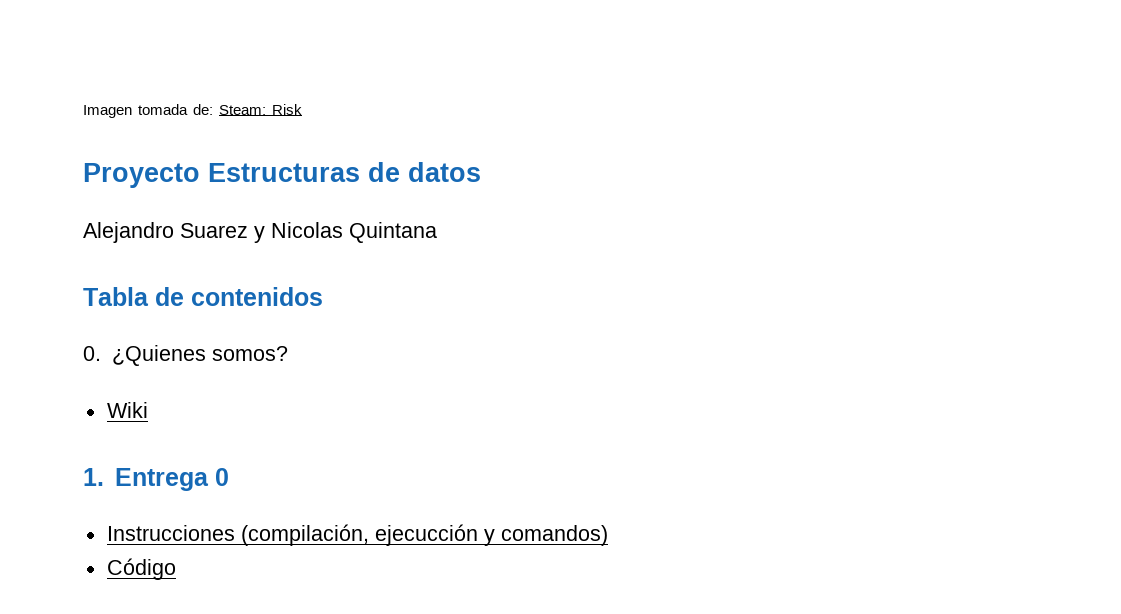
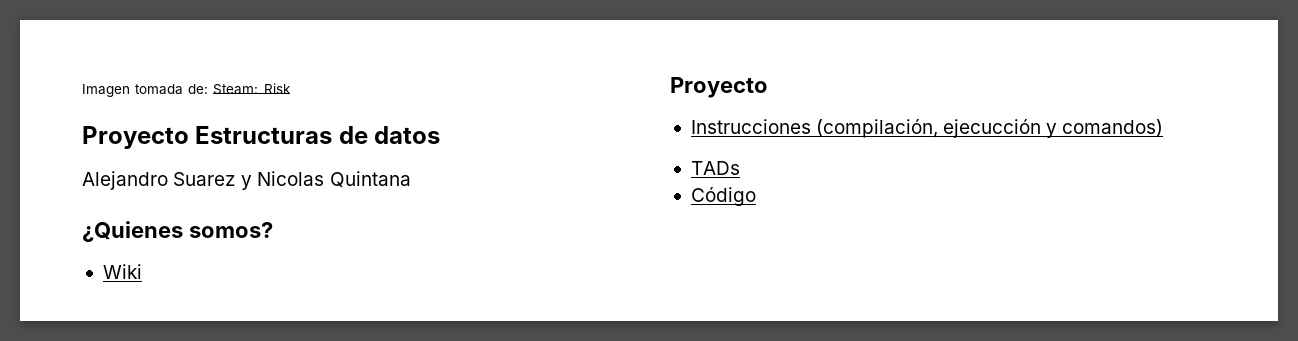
- Tabla de contenidos
- 0. ¿Quienes somos?
+ ¿Quienes somos?
  Wiki
- 1. Entrega 0
+ Proyecto
+ TADs

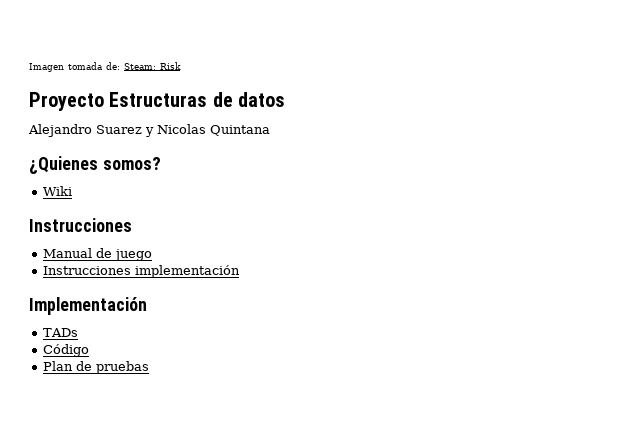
  Wiki
- Proyecto
- Instrucciones (compilación, ejecucción y comandos)
+ Instrucciones
+ Manual de juego
+ Instrucciones implementación
+ Implementación
+ Plan de pruebas

